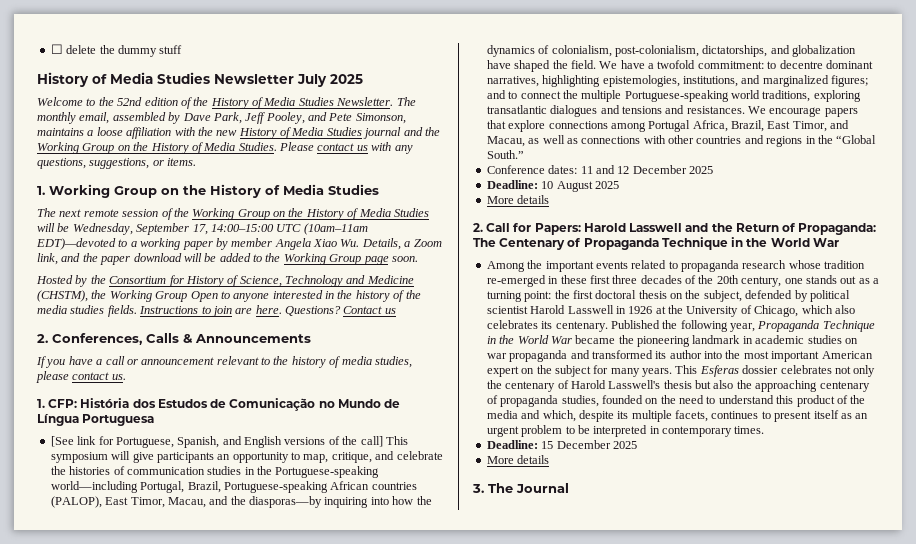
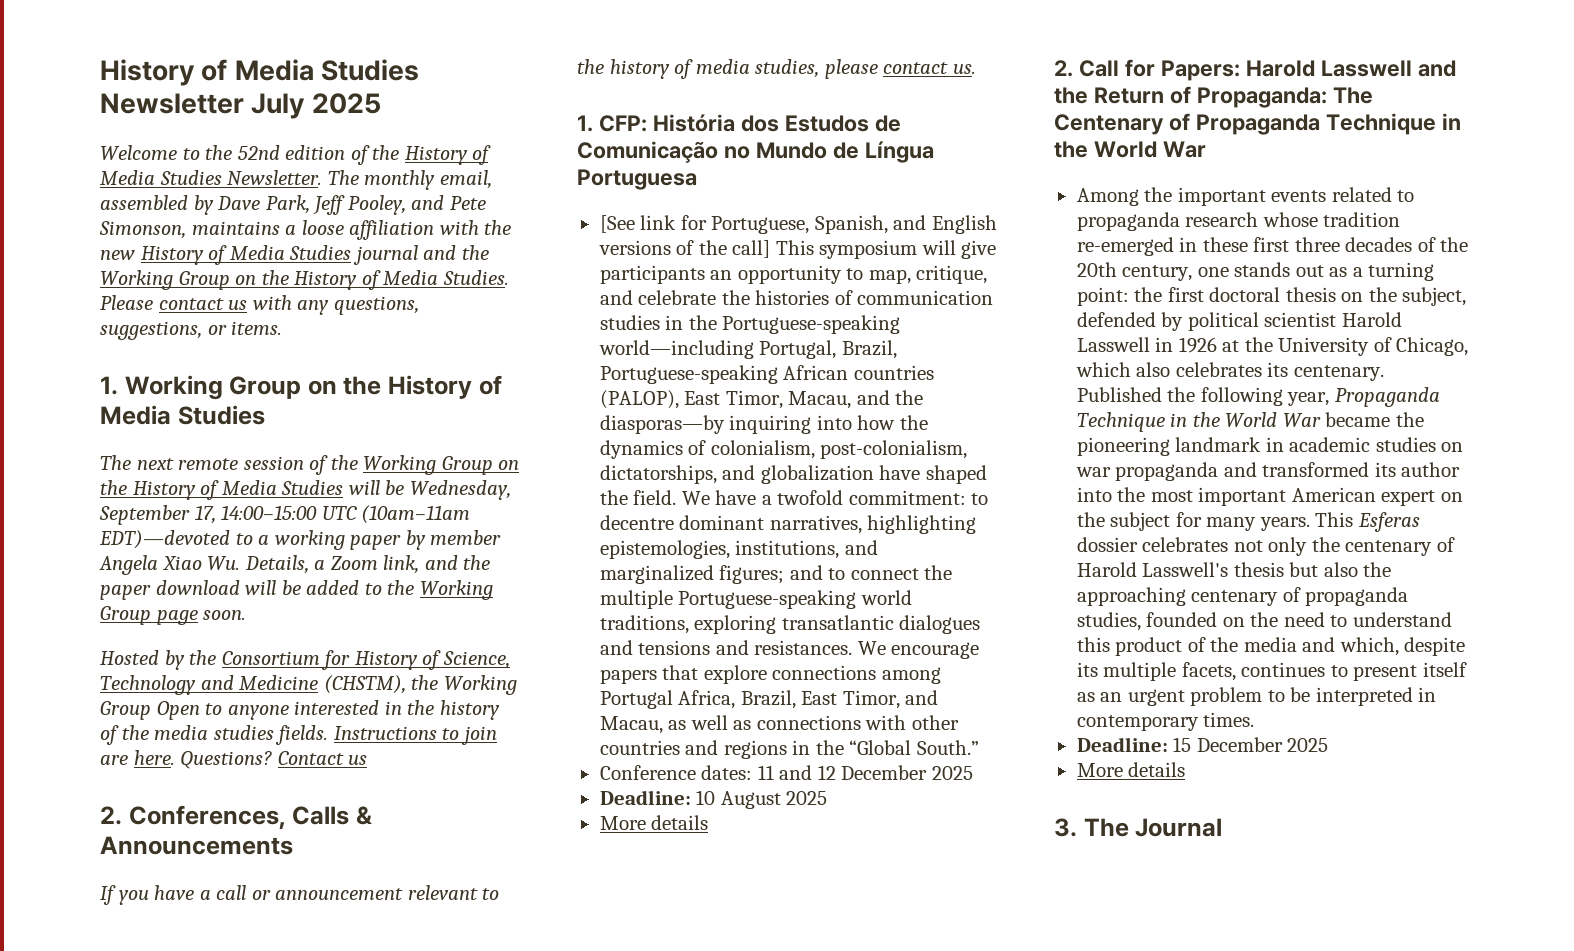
- ☐ delete the dummy stuff

